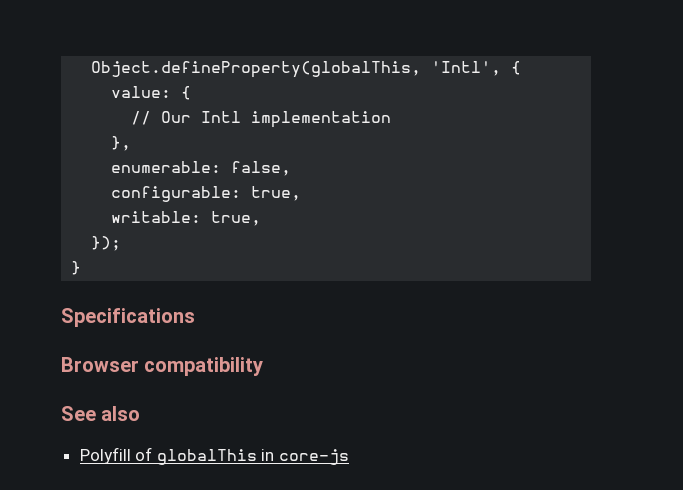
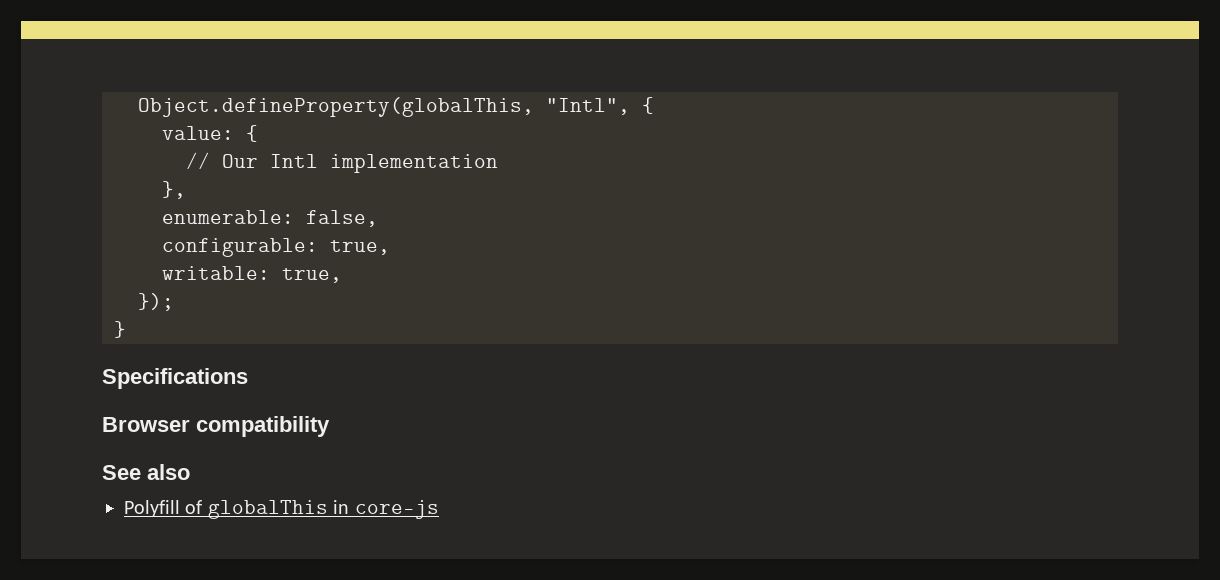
- Object.defineProperty(globalThis, 'Intl', {
+ Object.defineProperty(globalThis, "Intl", {

